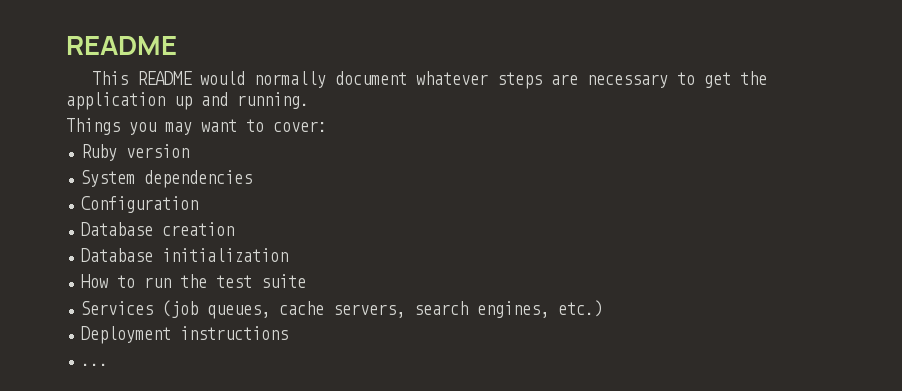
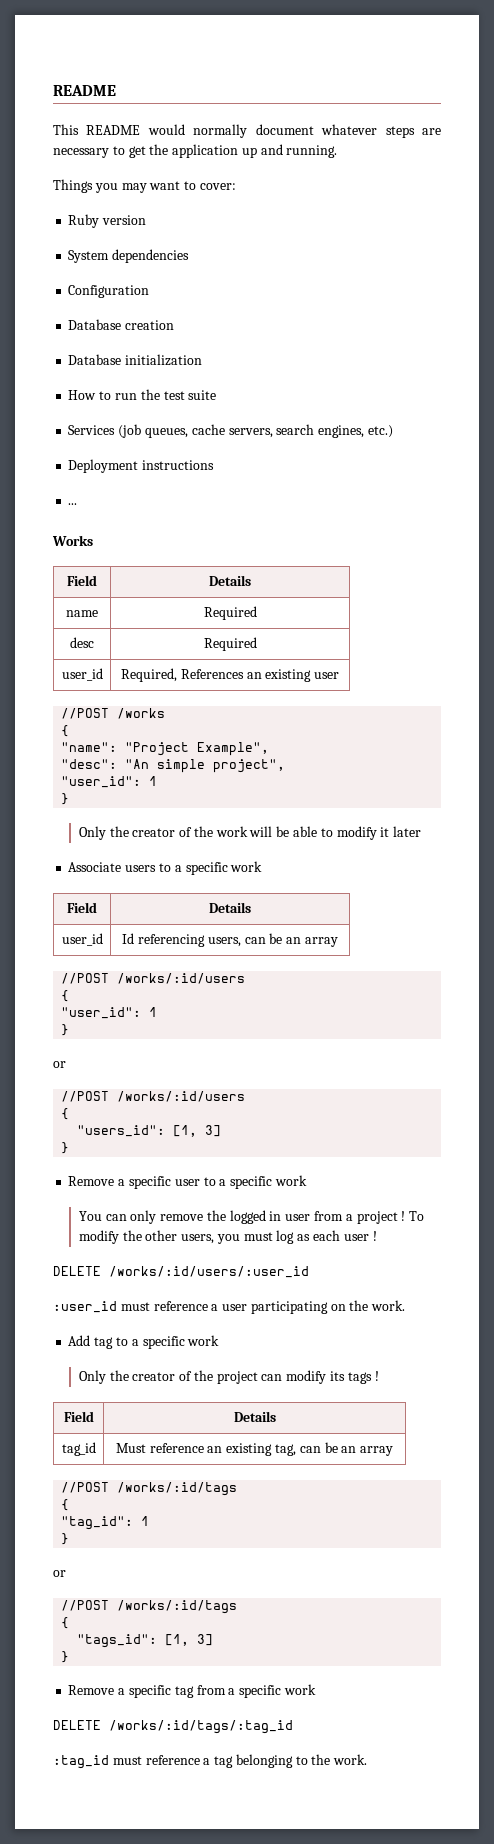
+ Works
+ Field | Details
+ name | Required
+ desc | Required
+ user_id | Required, References an existing user
+ //POST /works
+ {
+ "name": "Project Example",
+ "desc": "An simple project",
+ "user_id": 1
+ }
+ Only the creator of the work will be able to modify it later
+ Associate users to a specific work
+ Field | Details
+ user_id | Id referencing users, can be an array
+ //POST /works/:id/users
+ {
+ "user_id": 1
+ }
+ or
+ //POST /works/:id/users
+ {
+ "users_id": [1, 3]
+ }
+ Remove a specific user to a specific work
+ You can only remove the logged in user from a project ! To modify the other users, you must log as each user !
+ DELETE /works/:id/users/:user_id
+ :user_id must reference a user participating on the work.
+ Add tag to a specific work
+ Only the creator of the project can modify its tags !
+ Field | Details
+ tag_id | Must reference an existing tag, can be an array
+ //POST /works/:id/tags
+ {
+ "tag_id": 1
+ }
+ or
+ //POST /works/:id/tags
+ {
+ "tags_id": [1, 3]
+ }
+ Remove a specific tag from a specific work
+ DELETE /works/:id/tags/:tag_id
+ :tag_id must reference a tag belonging to the work.

